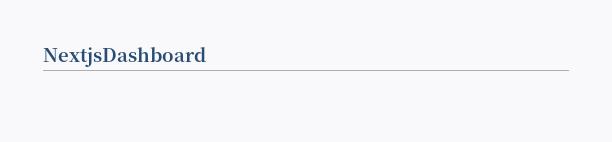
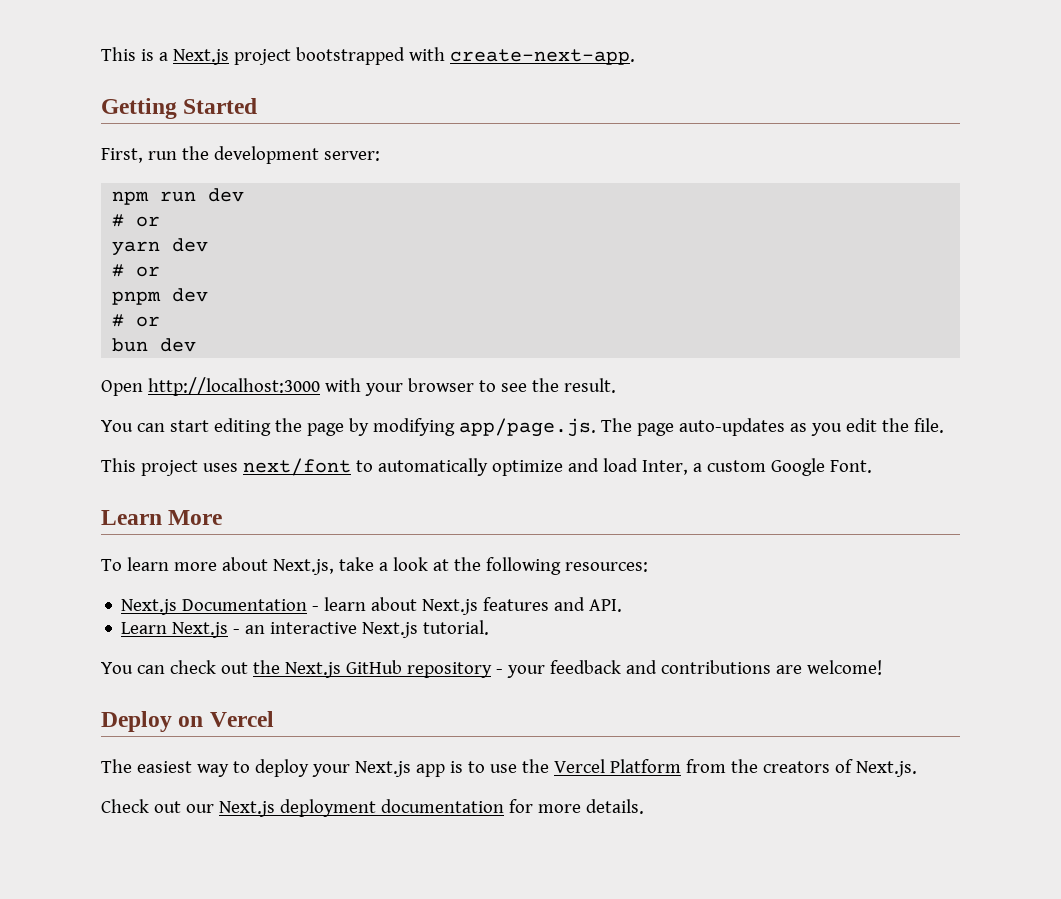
- NextjsDashboard
+ This is a Next.js project bootstrapped with create-next-app.
+ Getting Started
+ First, run the development server:
+ npm run dev
+ # or
+ yarn dev
+ # or
+ pnpm dev
+ # or
+ bun dev
+ Open http://localhost:3000 with your browser to see the result.
+ You can start editing the page by modifying app/page.js. The page auto-updates as you edit the file.
+ This project uses next/font to automatically optimize and load Inter, a custom Google Font.
+ Learn More
+ To learn more about Next.js, take a look at the following resources:
+ Next.js Documentation - learn about Next.js features and API.
+ Learn Next.js - an interactive Next.js tutorial.
+ You can check out the Next.js GitHub repository - your feedback and contributions are welcome!
+ Deploy on Vercel
+ The easiest way to deploy your Next.js app is to use the Vercel Platform from the creators of Next.js.
+ Check out our Next.js deployment documentation for more details.

